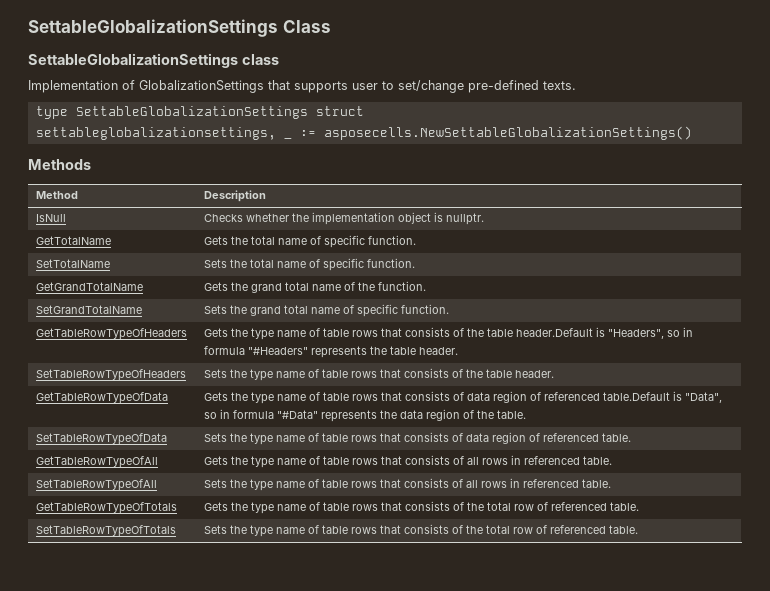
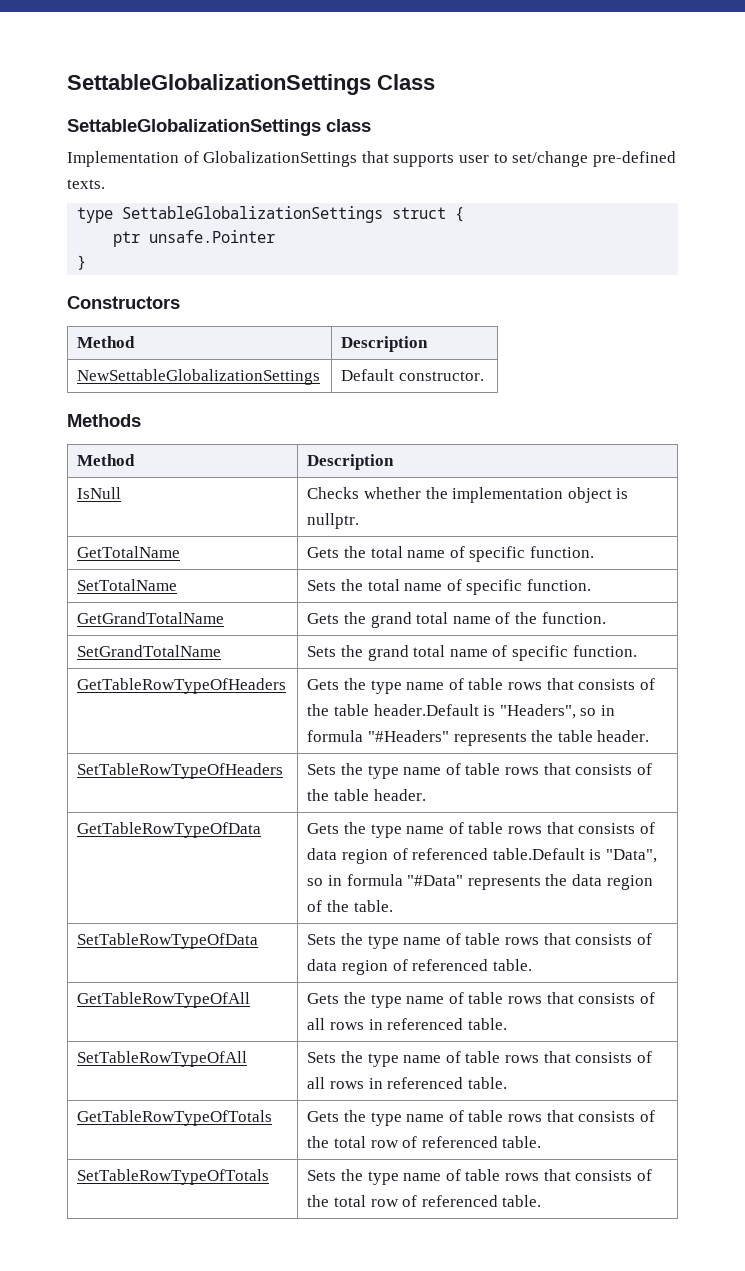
- type SettableGlobalizationSettings struct
- settableglobalizationsettings, _ := asposecells.NewSettableGlobalizationSettings()
+ type SettableGlobalizationSettings struct {
+ ptr unsafe.Pointer
+ }
+ Constructors
+ Method | Description
+ NewSettableGlobalizationSettings | Default constructor.

